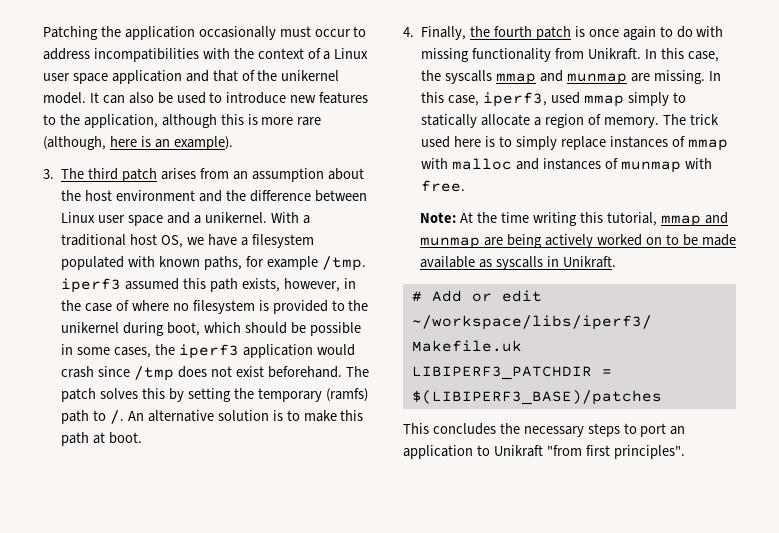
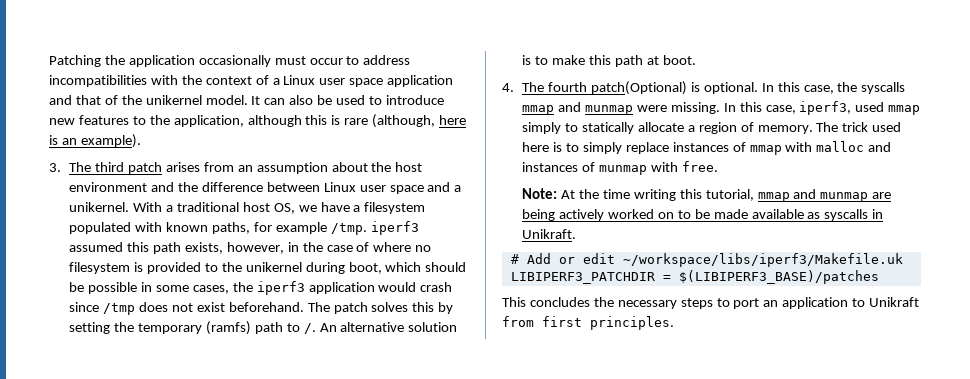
- It can also be used to introduce new features to the application, although this is more rare (although, here is an example).
+ It can also be used to introduce new features to the application, although this is rare (although, here is an example).
- 4. Finally, the fourth patch is once again to do with missing functionality from Unikraft.
+ 4. The fourth patch(Optional) is optional.
- In this case, the syscalls mmap and munmap are missing.
+ In this case, the syscalls mmap and munmap were missing.
- This concludes the necessary steps to port an application to Unikraft "from first principles".
+ This concludes the necessary steps to port an application to Unikraft from first principles.

